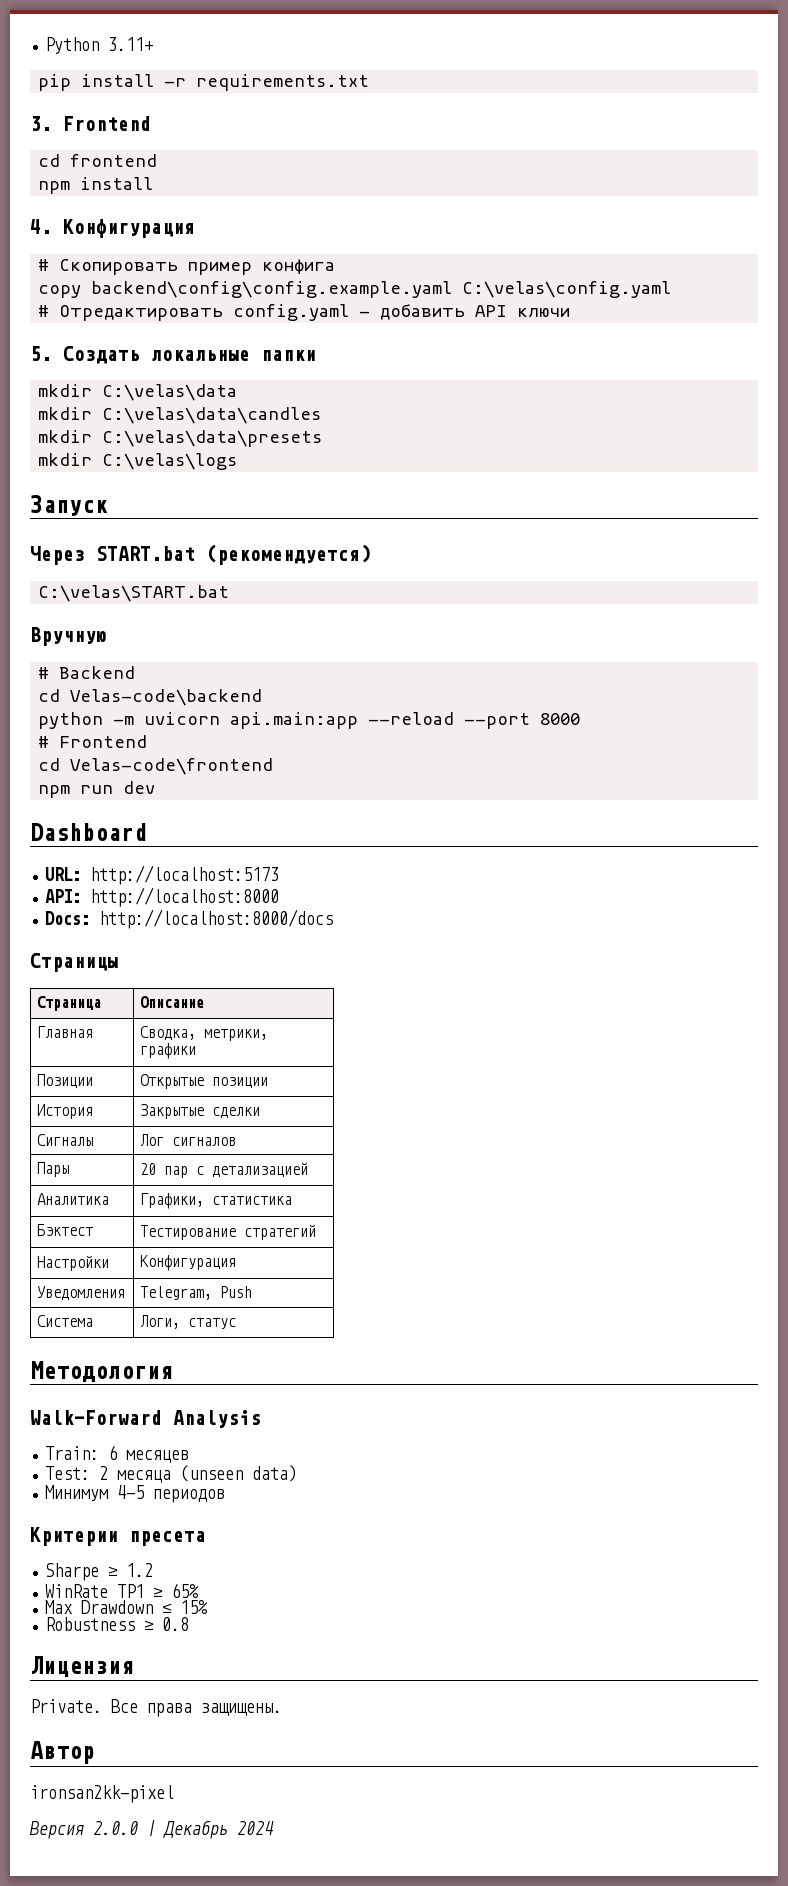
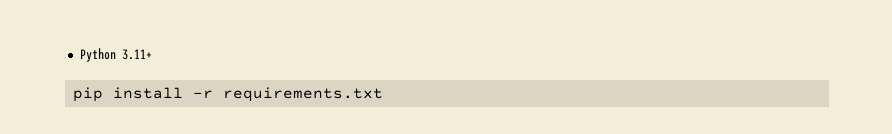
- 3. Frontend
- cd frontend
- npm install
- 4. Конфигурация
- # Скопировать пример конфига
- copy backend\config\config.example.yaml C:\velas\config.yaml
- # Отредактировать config.yaml - добавить API ключи
- 5. Создать локальные папки
- mkdir C:\velas\data
- mkdir C:\velas\data\candles
- mkdir C:\velas\data\presets
- mkdir C:\velas\logs
- Запуск
- Через START.bat (рекомендуется)
- C:\velas\START.bat
- Вручную
- # Backend
- cd Velas-code\backend
- python -m uvicorn api.main:app --reload --port 8000
- # Frontend
- cd Velas-code\frontend
- npm run dev
- Dashboard
- URL: http://localhost:5173
- API: http://localhost:8000
- Docs: http://localhost:8000/docs
- Страницы
- Страница | Описание
- Главная | Сводка, метрики, графики
- Позиции | Открытые позиции
- История | Закрытые сделки
- Сигналы | Лог сигналов
- Пары | 20 пар с детализацией
- Аналитика | Графики, статистика
- Бэктест | Тестирование стратегий
- Настройки | Конфигурация
- Уведомления | Telegram, Push
- Система | Логи, статус
- Методология
- Walk-Forward Analysis
- Train: 6 месяцев
- Test: 2 месяца (unseen data)
- Минимум 4-5 периодов
- Критерии пресета
- Sharpe ≥ 1.2
- WinRate TP1 ≥ 65%
- Max Drawdown ≤ 15%
- Robustness ≥ 0.8
- Лицензия
- Private. Все права защищены.
- Автор
- ironsan2kk-pixel
- Версия 2.0.0 | Декабрь 2024

